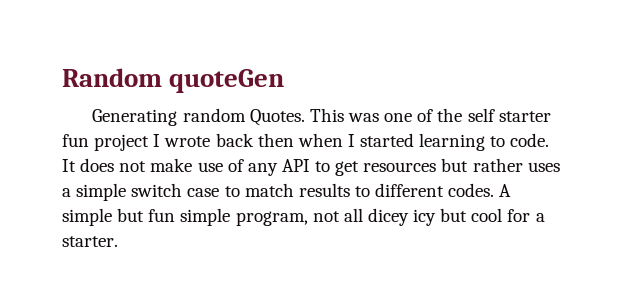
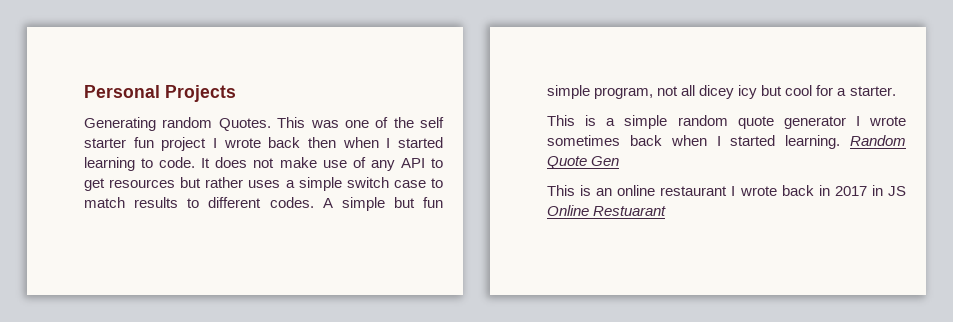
- Random quoteGen
+ Personal Projects
+ This is a simple random quote generator I wrote sometimes back when I started learning. Random Quote Gen
+ This is an online restaurant I wrote back in 2017 in JS Online Restuarant

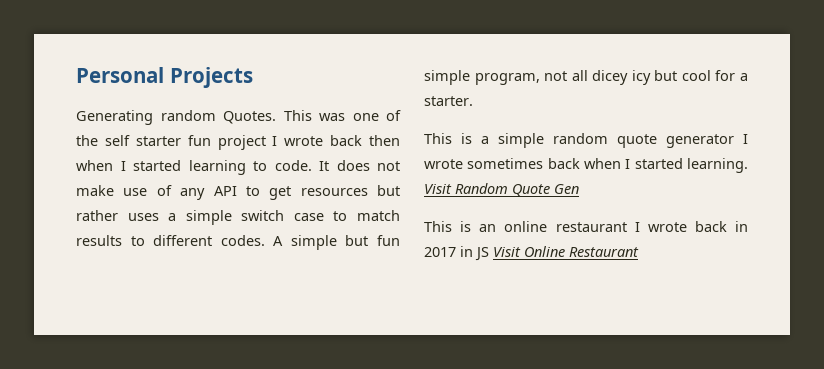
- Random Quote Gen
+ Visit Random Quote Gen
- This is an online restaurant I wrote back in 2017 in JS Online Restuarant
+ This is an online restaurant I wrote back in 2017 in JS Visit Online Restaurant

